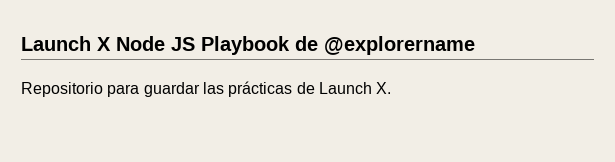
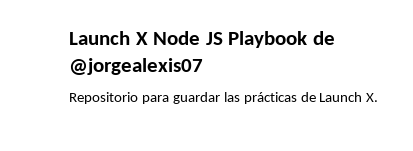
- Launch X Node JS Playbook de @explorername
+ Launch X Node JS Playbook de @jorgealexis07

